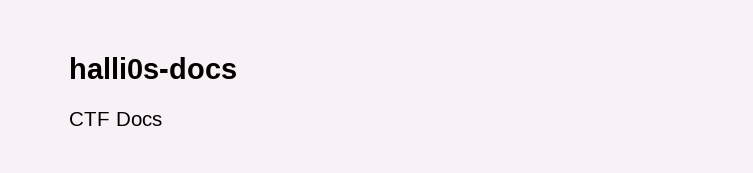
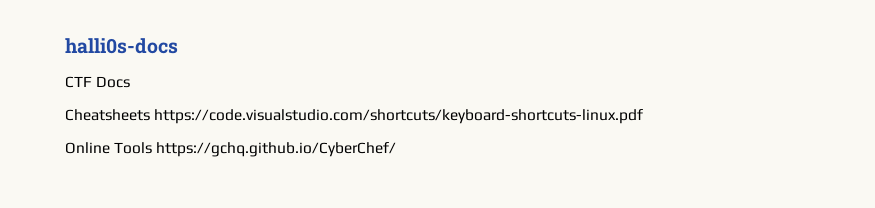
+ Cheatsheets https://code.visualstudio.com/shortcuts/keyboard-shortcuts-linux.pdf
+ Online Tools https://gchq.github.io/CyberChef/

